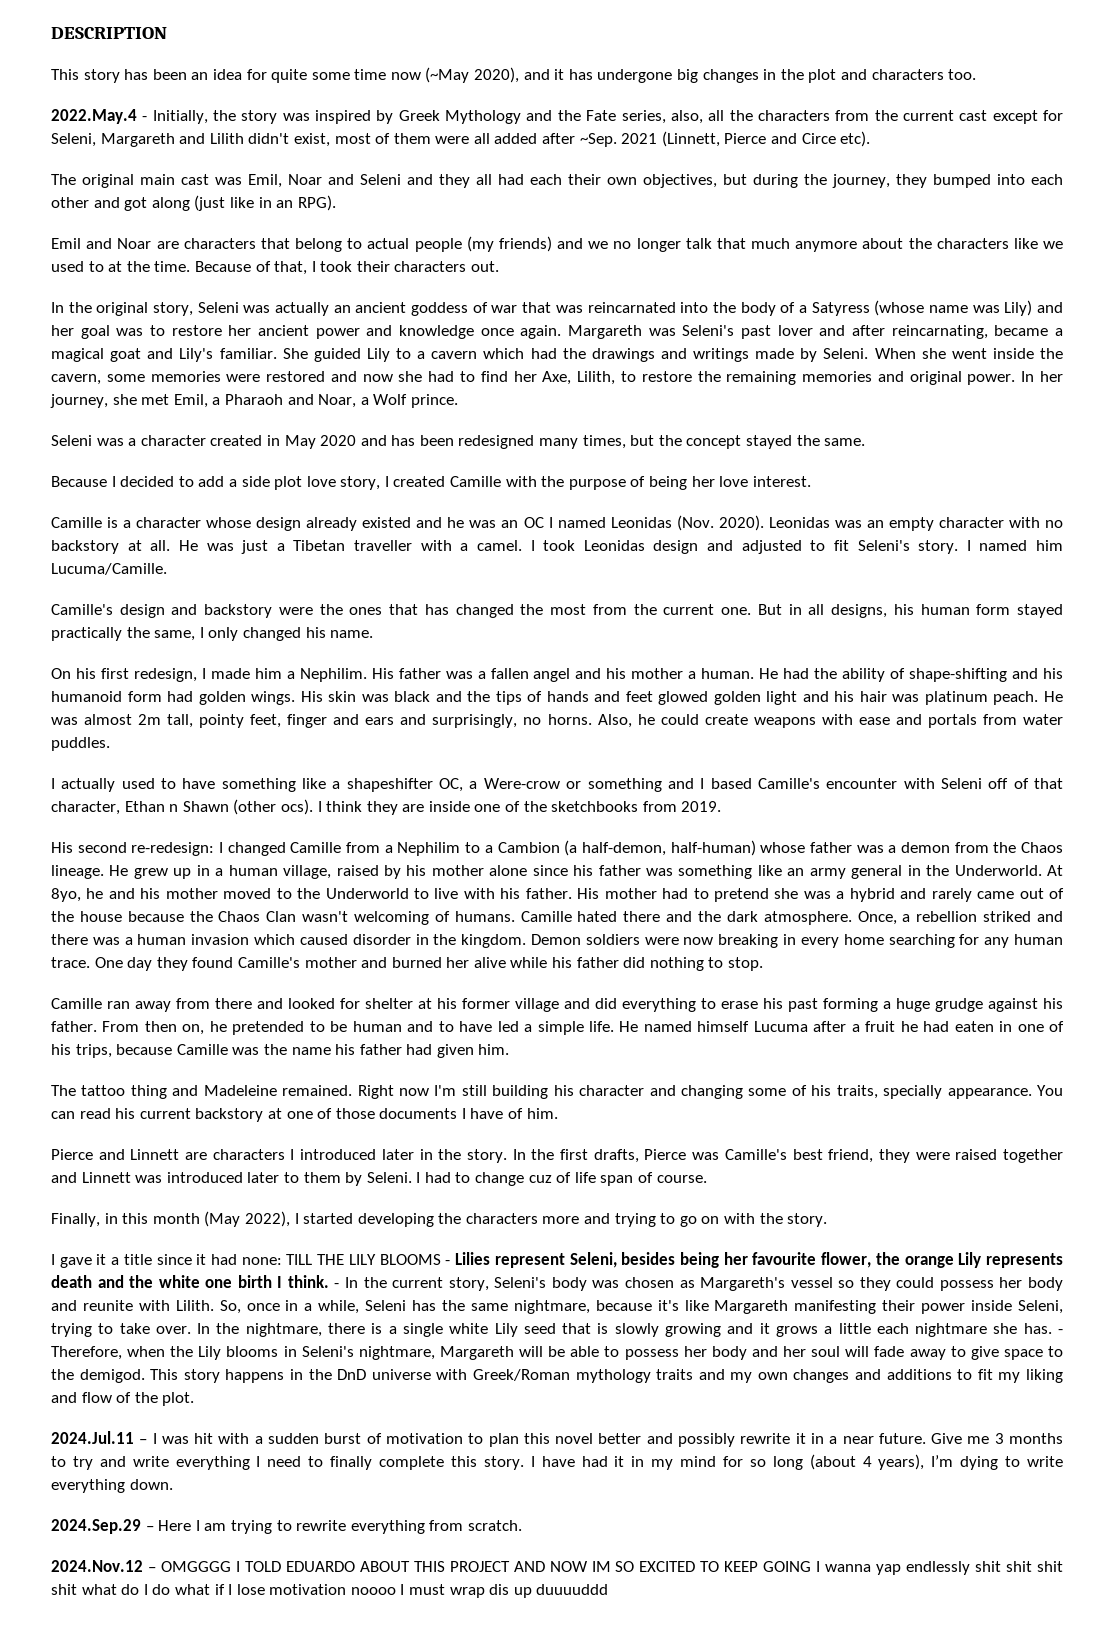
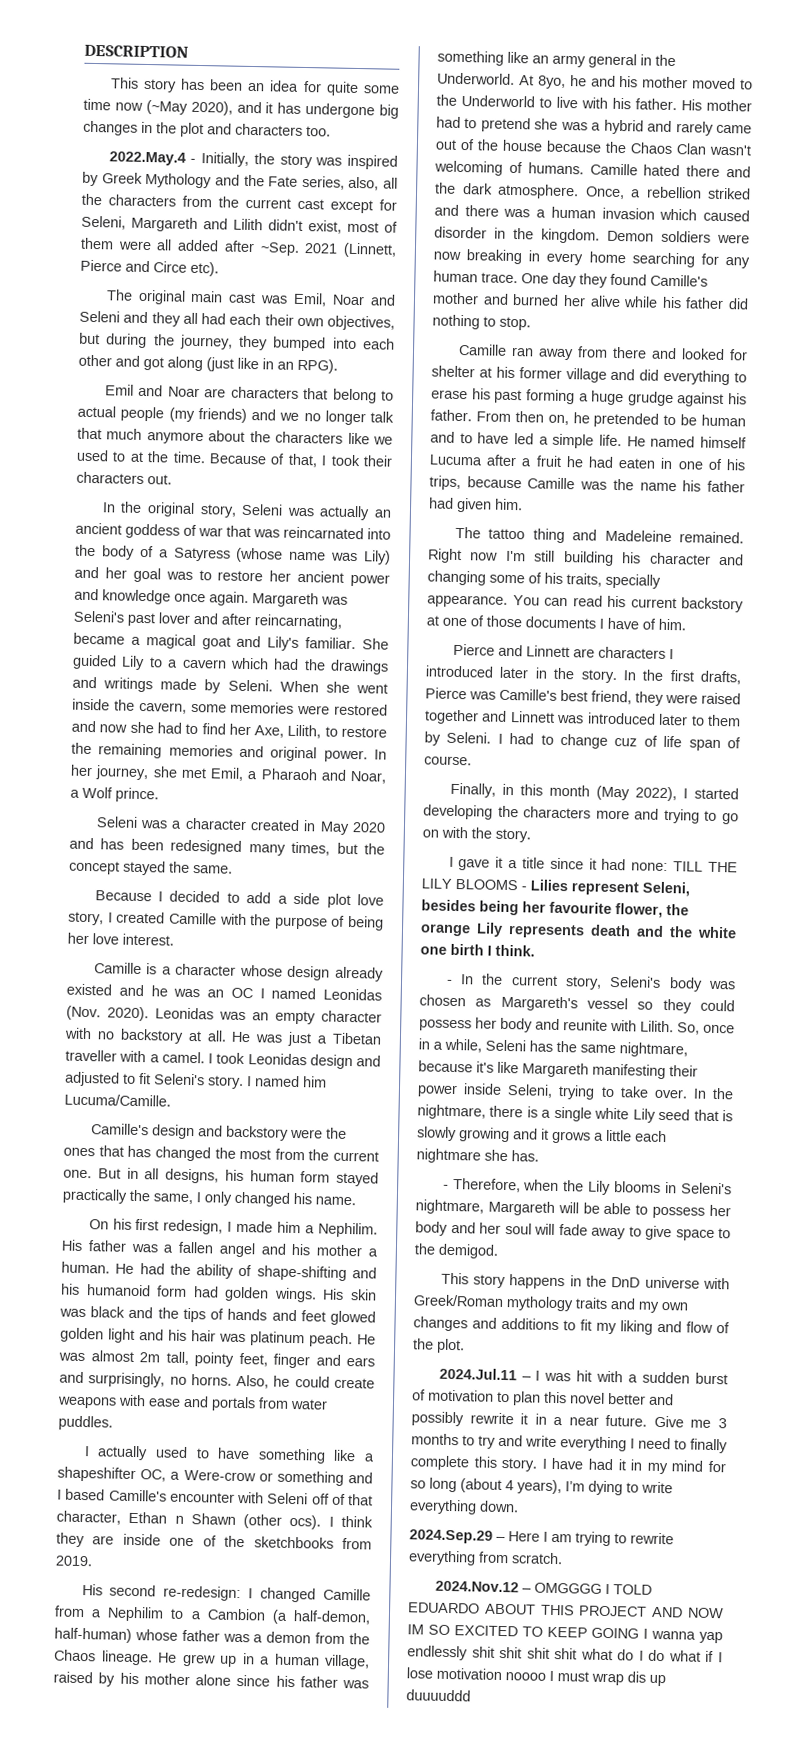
- I gave it a title since it had none: TILL THE LILY BLOOMS - Lilies represent Seleni, besides being her favourite flower, the orange Lily represents death and the white one birth I think. - In the current story, Seleni's body was chosen as Margareth's vessel so they could possess her body and reunite with Lilith.
+ I gave it a title since it had none: TILL THE LILY BLOOMS - Lilies represent Seleni, besides being her favourite flower, the orange Lily represents death and the white one birth I think.
+ - In the current story, Seleni's body was chosen as Margareth's vessel so they could possess her body and reunite with Lilith.
- In the nightmare, there is a single white Lily seed that is slowly growing and it grows a little each nightmare she has. - Therefore, when the Lily blooms in Seleni's nightmare, Margareth will be able to possess her body and her soul will fade away to give space to the demigod. This story happens in the DnD universe with Greek/Roman mythology traits and my own changes and additions to fit my liking and flow of the plot.
+ In the nightmare, there is a single white Lily seed that is slowly growing and it grows a little each nightmare she has.
+ - Therefore, when the Lily blooms in Seleni's nightmare, Margareth will be able to possess her body and her soul will fade away to give space to the demigod.
+ This story happens in the DnD universe with Greek/Roman mythology traits and my own changes and additions to fit my liking and flow of the plot.

